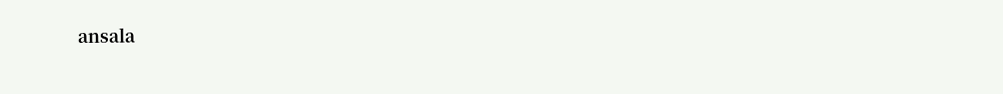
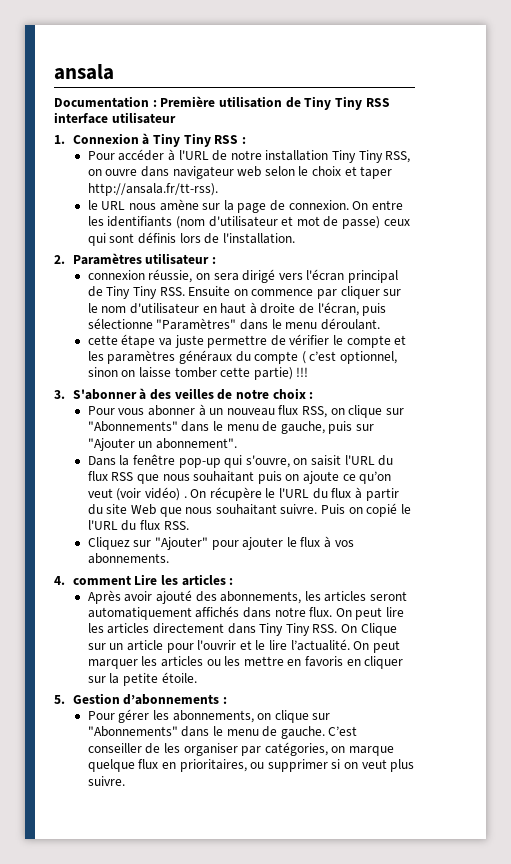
+ Documentation : Première utilisation de Tiny Tiny RSS interface utilisateur
+ 1. Connexion à Tiny Tiny RSS :
+ Pour accéder à l'URL de notre installation Tiny Tiny RSS, on ouvre dans navigateur web selon le choix et taper http://ansala.fr/tt-rss).
+ le URL nous amène sur la page de connexion. On entre les identifiants (nom d'utilisateur et mot de passe) ceux qui sont définis lors de l'installation.
+ 2. Paramètres utilisateur :
+ connexion réussie, on sera dirigé vers l'écran principal de Tiny Tiny RSS. Ensuite on commence par cliquer sur le nom d'utilisateur en haut à droite de l'écran, puis sélectionne "Paramètres" dans le menu déroulant.
+ cette étape va juste permettre de vérifier le compte et les paramètres généraux du compte ( c’est optionnel, sinon on laisse tomber cette partie) !!!
+ 3. S'abonner à des veilles de notre choix :
+ Pour vous abonner à un nouveau flux RSS, on clique sur "Abonnements" dans le menu de gauche, puis sur "Ajouter un abonnement".
+ Dans la fenêtre pop-up qui s'ouvre, on saisit l'URL du flux RSS que nous souhaitant puis on ajoute ce qu’on veut (voir vidéo) . On récupère le l'URL du flux à partir du site Web que nous souhaitant suivre. Puis on copié le l'URL du flux RSS.
+ Cliquez sur "Ajouter" pour ajouter le flux à vos abonnements.
+ 4. comment Lire les articles :
+ Après avoir ajouté des abonnements, les articles seront automatiquement affichés dans notre flux. On peut lire les articles directement dans Tiny Tiny RSS. On Clique sur un article pour l'ouvrir et le lire l’actualité. On peut marquer les articles ou les mettre en favoris en cliquer sur la petite étoile.
+ 5. Gestion d’abonnements :
+ Pour gérer les abonnements, on clique sur "Abonnements" dans le menu de gauche. C’est conseiller de les organiser par catégories, on marque quelque flux en prioritaires, ou supprimer si on veut plus suivre.

